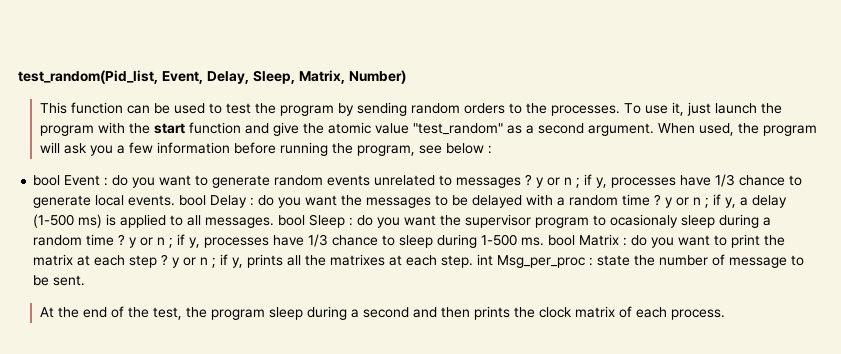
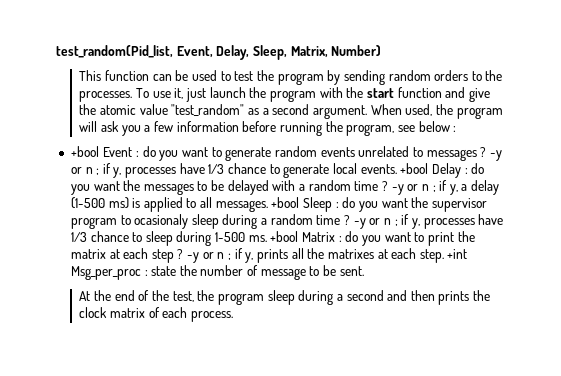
- bool Event :
+ +bool Event :
- do you want to generate random events unrelated to messages ? y or n ;
+ do you want to generate random events unrelated to messages ? -y or n ;
- if y, processes have 1/3 chance to generate local events. bool Delay :
+ if y, processes have 1/3 chance to generate local events. +bool Delay :
- do you want the messages to be delayed with a random time ? y or n ;
+ do you want the messages to be delayed with a random time ? -y or n ;
- if y, a delay (1-500 ms) is applied to all messages. bool Sleep :
+ if y, a delay (1-500 ms) is applied to all messages. +bool Sleep :
- do you want the supervisor program to ocasionaly sleep during a random time ? y or n ;
+ do you want the supervisor program to ocasionaly sleep during a random time ? -y or n ;
- if y, processes have 1/3 chance to sleep during 1-500 ms. bool Matrix :
+ if y, processes have 1/3 chance to sleep during 1-500 ms. +bool Matrix :
- do you want to print the matrix at each step ? y or n ;
+ do you want to print the matrix at each step ? -y or n ;
- if y, prints all the matrixes at each step. int Msg_per_proc :
+ if y, prints all the matrixes at each step. +int Msg_per_proc :

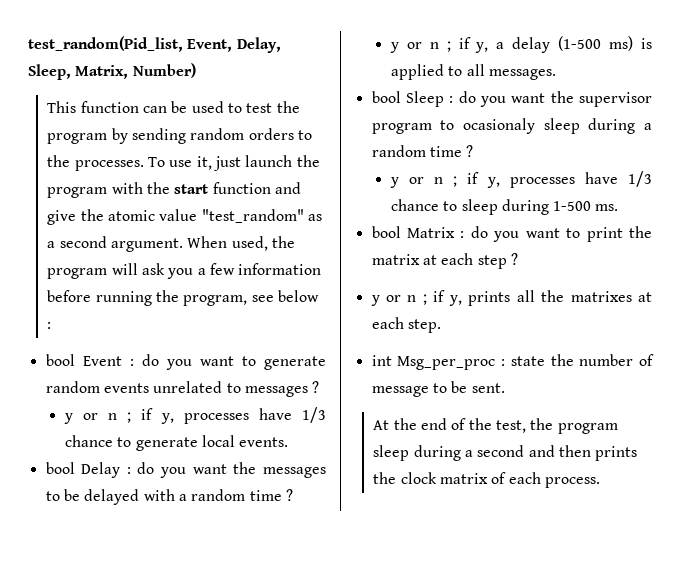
- +bool Event :
+ bool Event :
- do you want to generate random events unrelated to messages ? -y or n ;
+ do you want to generate random events unrelated to messages ?
+ y or n ;
- if y, processes have 1/3 chance to generate local events. +bool Delay :
+ if y, processes have 1/3 chance to generate local events.
+ bool Delay :
- do you want the messages to be delayed with a random time ? -y or n ;
+ do you want the messages to be delayed with a random time ?
+ y or n ;
- if y, a delay (1-500 ms) is applied to all messages. +bool Sleep :
+ if y, a delay (1-500 ms) is applied to all messages.
+ bool Sleep :
- do you want the supervisor program to ocasionaly sleep during a random time ? -y or n ;
+ do you want the supervisor program to ocasionaly sleep during a random time ?
+ y or n ;
- if y, processes have 1/3 chance to sleep during 1-500 ms. +bool Matrix :
+ if y, processes have 1/3 chance to sleep during 1-500 ms.
+ bool Matrix :
- do you want to print the matrix at each step ? -y or n ;
+ do you want to print the matrix at each step ?
+ y or n ;
- if y, prints all the matrixes at each step. +int Msg_per_proc :
+ if y, prints all the matrixes at each step.
+ int Msg_per_proc :

